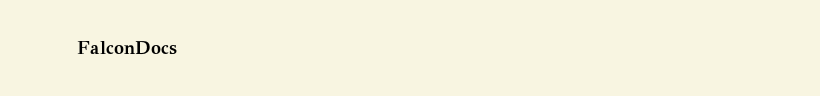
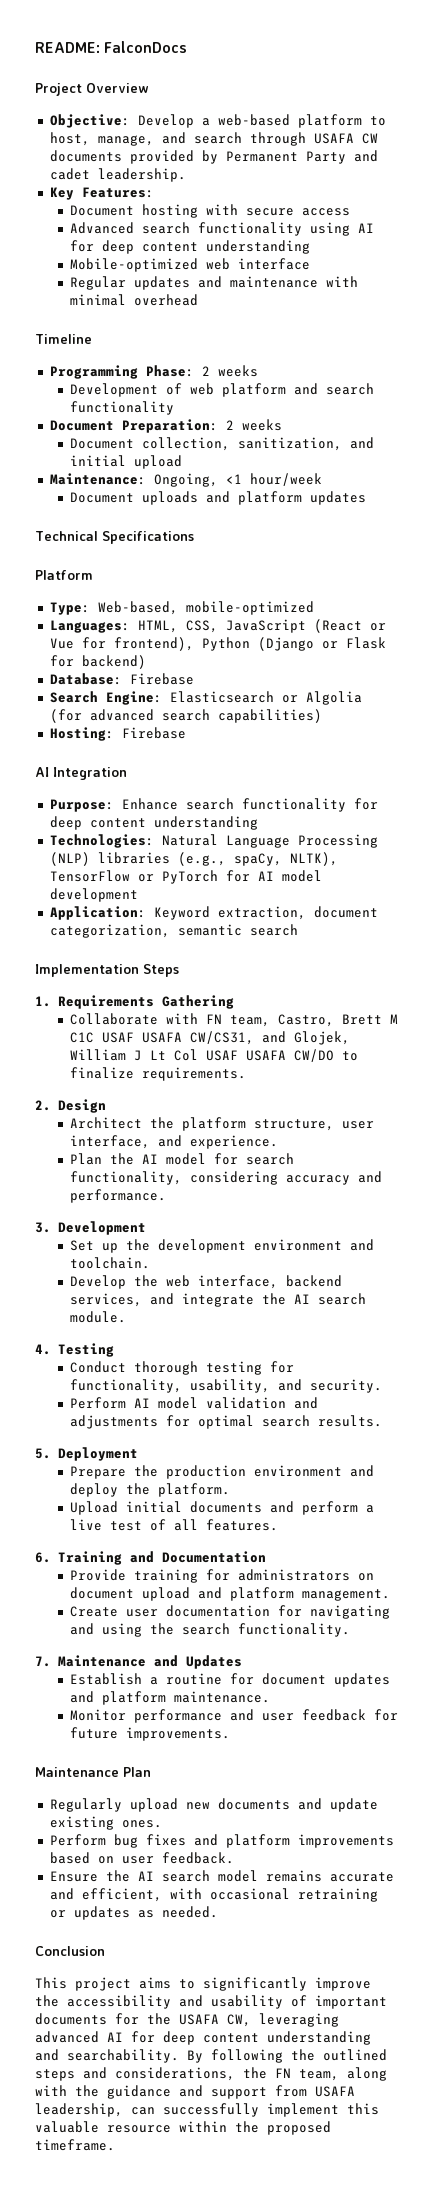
- FalconDocs
+ README: FalconDocs
+ Project Overview
+ Objective: Develop a web-based platform to host, manage, and search through USAFA CW documents provided by Permanent Party and cadet leadership.
+ Key Features:
+ Document hosting with secure access
+ Advanced search functionality using AI for deep content understanding
+ Mobile-optimized web interface
+ Regular updates and maintenance with minimal overhead
+ Timeline
+ Programming Phase: 2 weeks
+ Development of web platform and search functionality
+ Document Preparation: 2 weeks
+ Document collection, sanitization, and initial upload
+ Maintenance: Ongoing, <1 hour/week
+ Document uploads and platform updates
+ Technical Specifications
+ Platform
+ Type: Web-based, mobile-optimized
+ Languages: HTML, CSS, JavaScript (React or Vue for frontend), Python (Django or Flask for backend)
+ Database: Firebase
+ Search Engine: Elasticsearch or Algolia (for advanced search capabilities)
+ Hosting: Firebase
+ AI Integration
+ Purpose: Enhance search functionality for deep content understanding
+ Technologies: Natural Language Processing (NLP) libraries (e.g., spaCy, NLTK), TensorFlow or PyTorch for AI model development
+ Application: Keyword extraction, document categorization, semantic search
+ Implementation Steps
+ 1. Requirements Gathering
+ Collaborate with FN team, Castro, Brett M C1C USAF USAFA CW/CS31, and Glojek, William J Lt Col USAF USAFA CW/DO to finalize requirements.
+ 2. Design
+ Architect the platform structure, user interface, and experience.
+ Plan the AI model for search functionality, considering accuracy and performance.
+ 3. Development
+ Set up the development environment and toolchain.
+ Develop the web interface, backend services, and integrate the AI search module.
+ 4. Testing
+ Conduct thorough testing for functionality, usability, and security.
+ Perform AI model validation and adjustments for optimal search results.
+ 5. Deployment
+ Prepare the production environment and deploy the platform.
+ Upload initial documents and perform a live test of all features.
+ 6. Training and Documentation
+ Provide training for administrators on document upload and platform management.
+ Create user documentation for navigating and using the search functionality.
+ 7. Maintenance and Updates
+ Establish a routine for document updates and platform maintenance.
+ Monitor performance and user feedback for future improvements.
+ Maintenance Plan
+ Regularly upload new documents and update existing ones.
+ Perform bug fixes and platform improvements based on user feedback.
+ Ensure the AI search model remains accurate and efficient, with occasional retraining or updates as needed.
+ Conclusion
+ This project aims to significantly improve the accessibility and usability of important documents for the USAFA CW, leveraging advanced AI for deep content understanding and searchability. By following the outlined steps and considerations, the FN team, along with the guidance and support from USAFA leadership, can successfully implement this valuable resource within the proposed timeframe.

